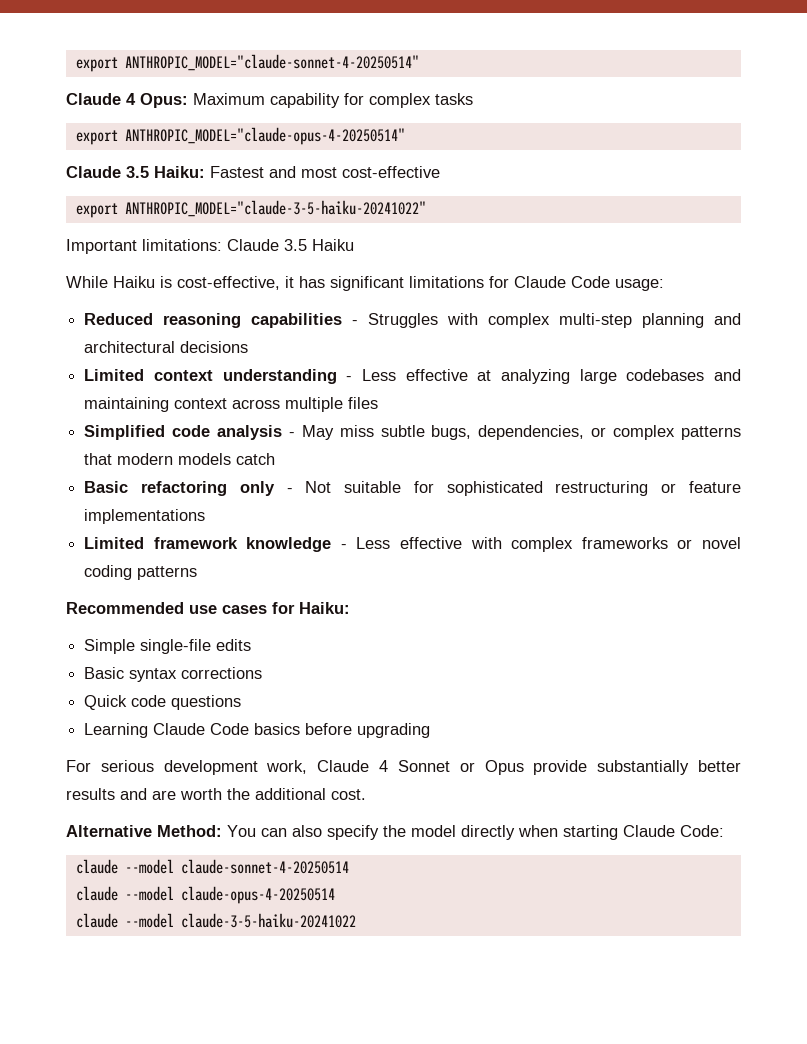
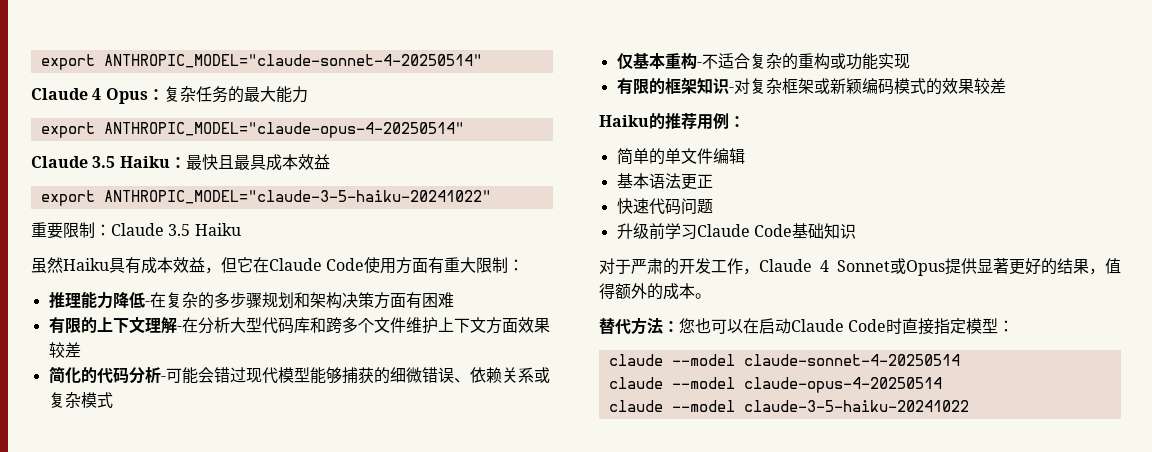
- Claude 4 Opus: Maximum capability for complex tasks
+ Claude 4 Opus：复杂任务的最大能力
  export ANTHROPIC_MODEL="claude-opus-4-20250514"
- Claude 3.5 Haiku: Fastest and most cost-effective
+ Claude 3.5 Haiku：最快且最具成本效益
- Important limitations: Claude 3.5 Haiku
+ 重要限制：Claude 3.5 Haiku
- While Haiku is cost-effective, it has significant limitations for Claude Code usage:
- Reduced reasoning capabilities - Struggles with complex multi-step planning and architectural decisions
- Limited context understanding - Less effective at analyzing large codebases and maintaining context across multiple files
- Simplified code analysis - May miss subtle bugs, dependencies, or complex patterns that modern models catch
- Basic refactoring only - Not suitable for sophisticated restructuring or feature implementations
- Limited framework knowledge - Less effective with complex frameworks or novel coding patterns
- Recommended use cases for Haiku:
- Simple single-file edits
- Basic syntax corrections
- Quick code questions
- Learning Claude Code basics before upgrading
- For serious development work, Claude 4 Sonnet or Opus provide substantially better results and are worth the additional cost.
- Alternative Method: You can also specify the model directly when starting Claude Code:
+ 虽然Haiku具有成本效益，但它在Claude Code使用方面有重大限制：
+ 推理能力降低-在复杂的多步骤规划和架构决策方面有困难
+ 有限的上下文理解-在分析大型代码库和跨多个文件维护上下文方面效果较差
+ 简化的代码分析-可能会错过现代模型能够捕获的细微错误、依赖关系或复杂模式
+ 仅基本重构-不适合复杂的重构或功能实现
+ 有限的框架知识-对复杂框架或新颖编码模式的效果较差
+ Haiku的推荐用例：
+ 简单的单文件编辑
+ 基本语法更正
+ 快速代码问题
+ 升级前学习Claude Code基础知识
+ 对于严肃的开发工作，Claude 4 Sonnet或Opus提供显著更好的结果，值得额外的成本。
+ 替代方法：您也可以在启动Claude Code时直接指定模型：

